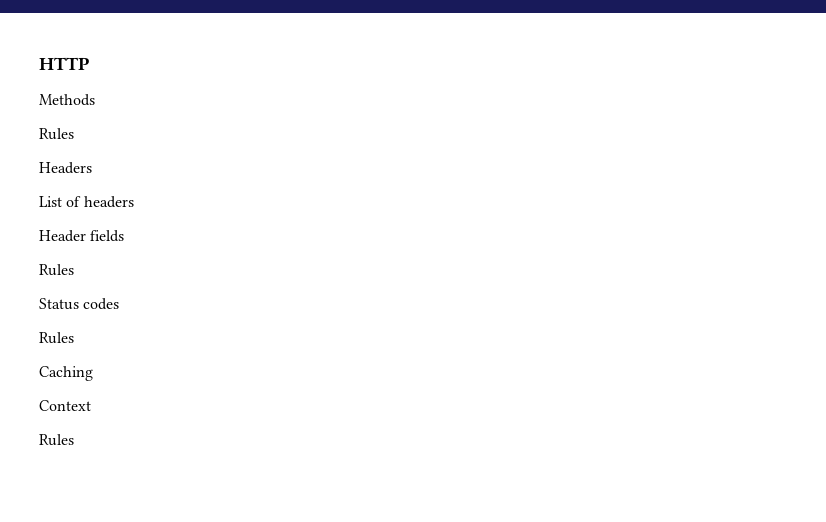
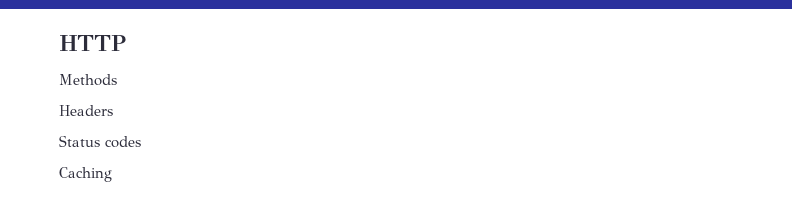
  Methods
- Rules
- List of headers
- Header fields
- Rules
  Status codes
- Rules
- Context
- Rules

